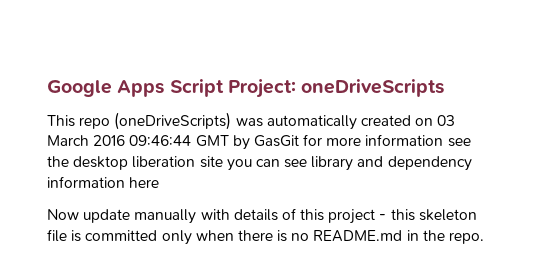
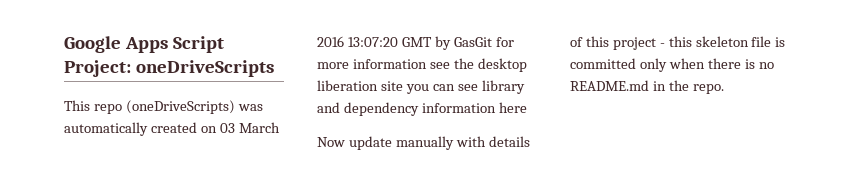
- This repo (oneDriveScripts) was automatically created on 03 March 2016 09:46:44 GMT by GasGit for more information see the desktop liberation site you can see library and dependency information here
+ This repo (oneDriveScripts) was automatically created on 03 March 2016 13:07:20 GMT by GasGit for more information see the desktop liberation site you can see library and dependency information here

